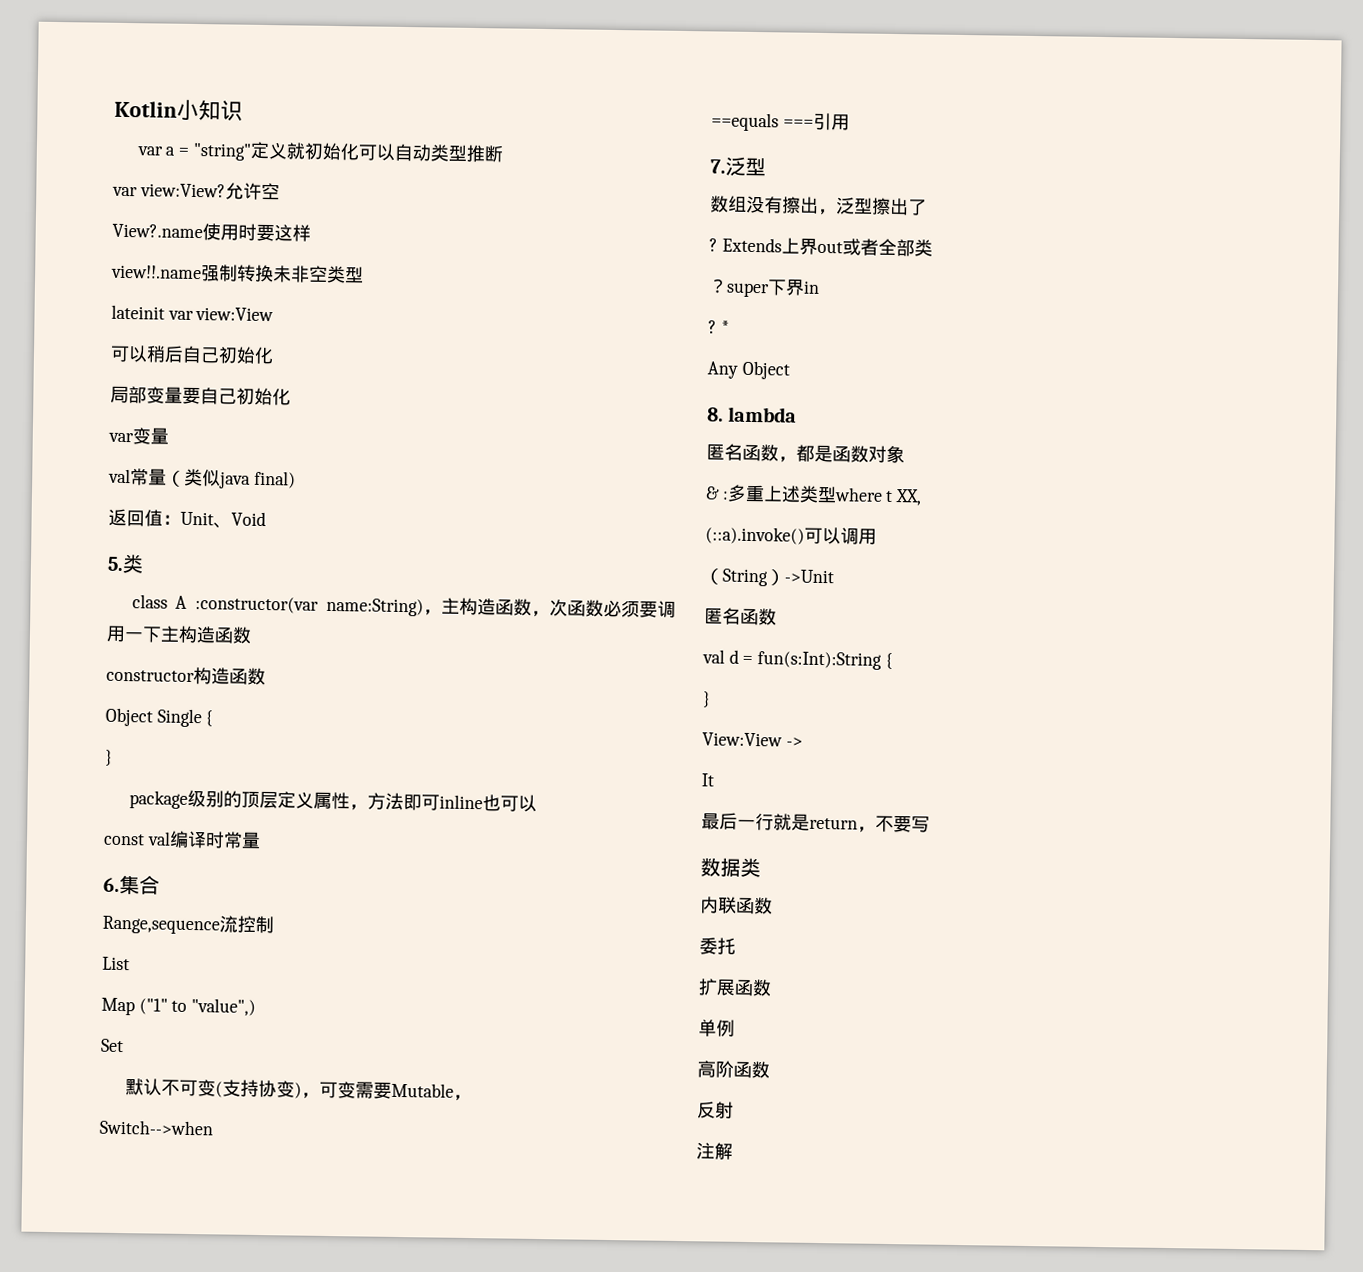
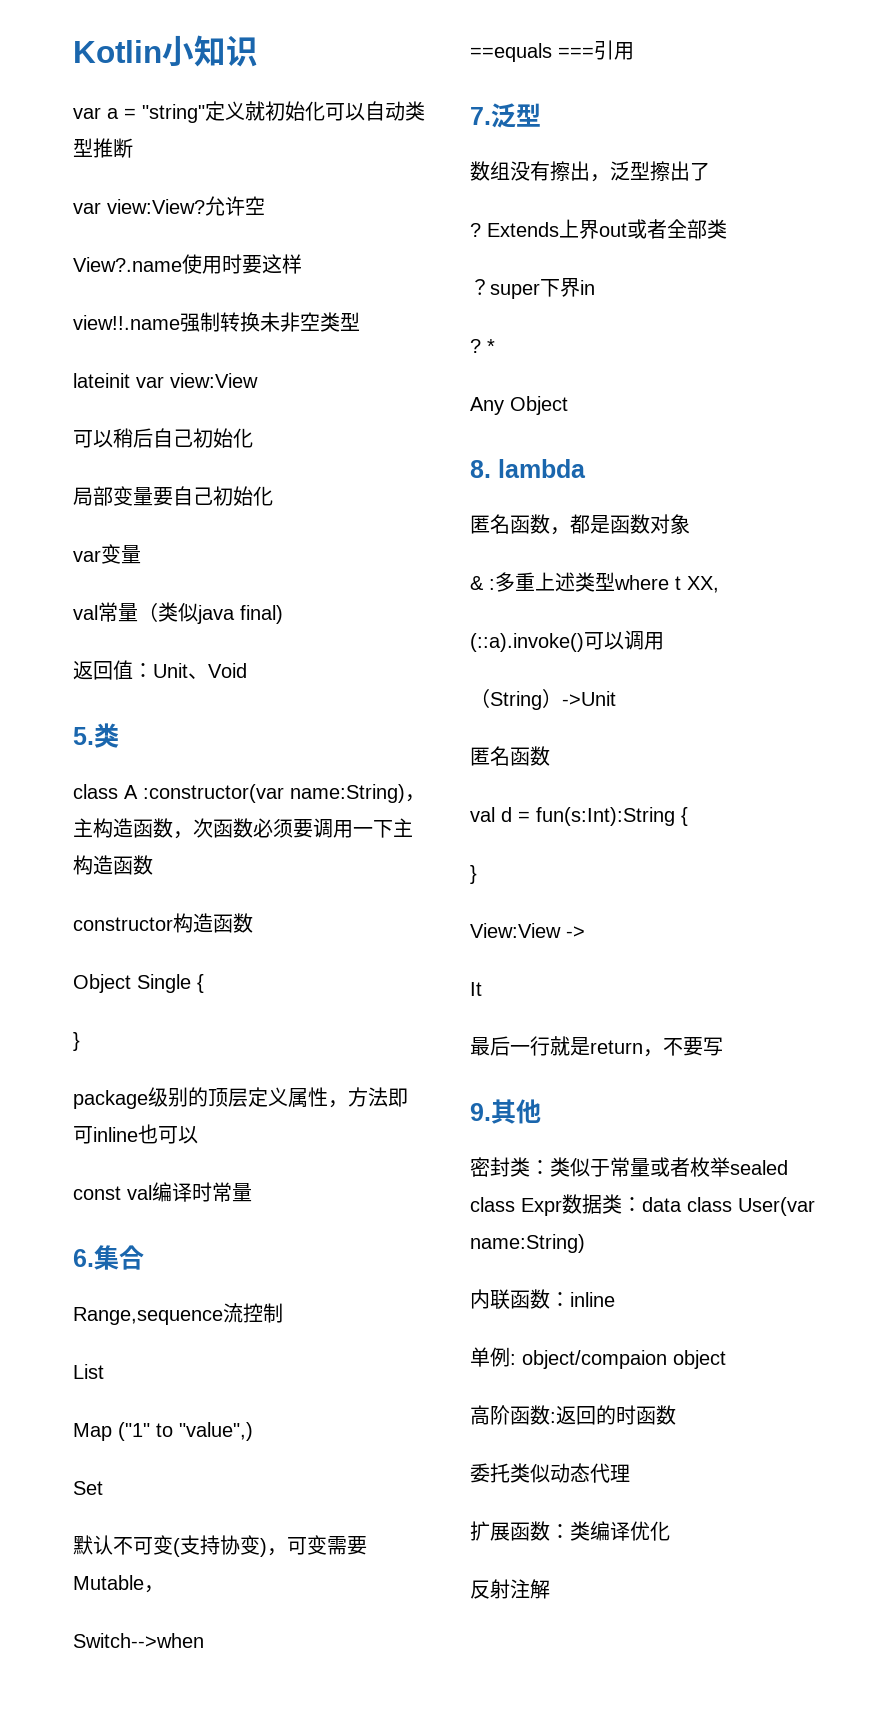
- 数据类
- 内联函数
- 委托
+ 9.其他
+ 密封类：类似于常量或者枚举sealed class Expr数据类：data class User(var name:String)
+ 内联函数：inline
+ 单例: object/compaion object
+ 高阶函数:返回的时函数
+ 委托类似动态代理
- 扩展函数
- 单例
- 高阶函数
+ 扩展函数：类编译优化
- 反射
- 注解
+ 反射注解

